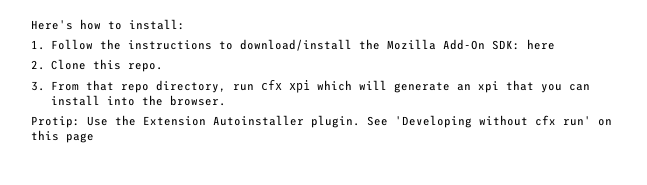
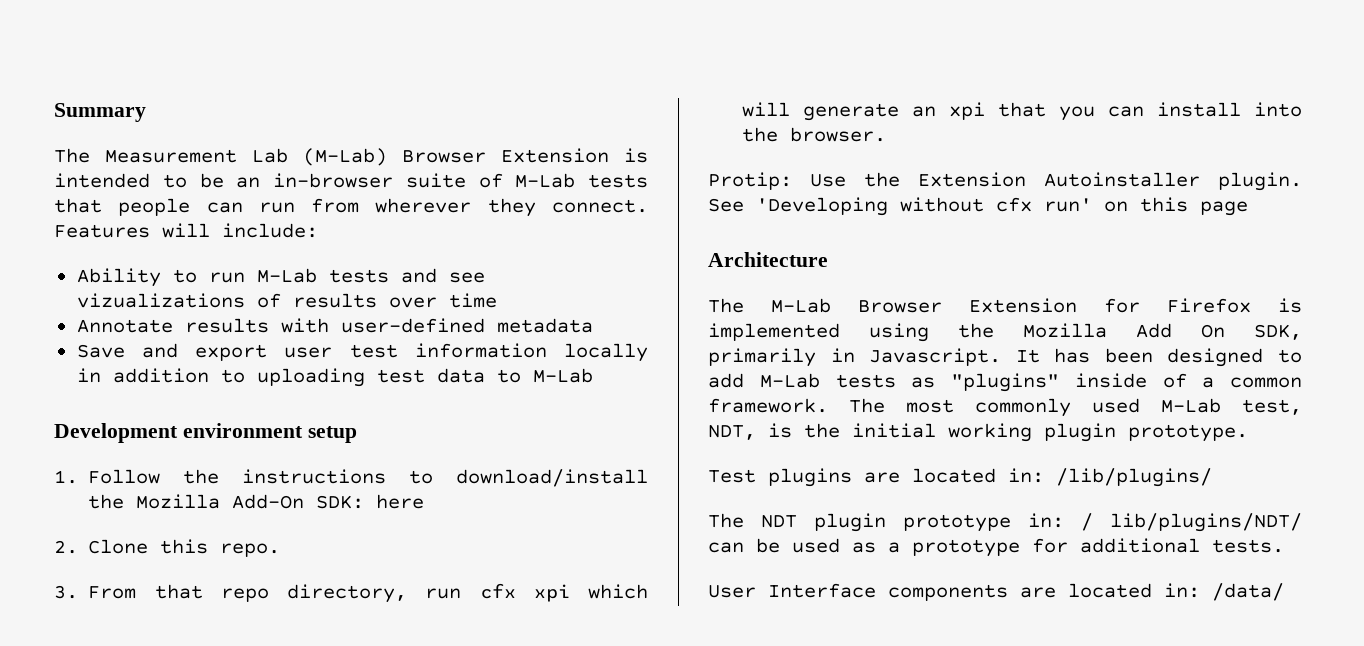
- Here's how to install:
+ Summary
+ The Measurement Lab (M-Lab) Browser Extension is intended to be an in-browser suite of M-Lab tests that people can run from wherever they connect. Features will include:
+ Ability to run M-Lab tests and see vizualizations of results over time
+ Annotate results with user-defined metadata
+ Save and export user test information locally in addition to uploading test data to M-Lab
+ Development environment setup
+ Architecture
+ The M-Lab Browser Extension for Firefox is implemented using the Mozilla Add On SDK, primarily in Javascript. It has been designed to add M-Lab tests as "plugins" inside of a common framework. The most commonly used M-Lab test, NDT, is the initial working plugin prototype.
+ Test plugins are located in: /lib/plugins/
+ The NDT plugin prototype in: / lib/plugins/NDT/ can be used as a prototype for additional tests.
+ User Interface components are located in: /data/

